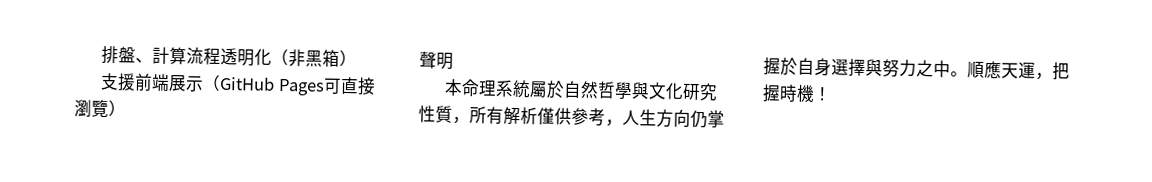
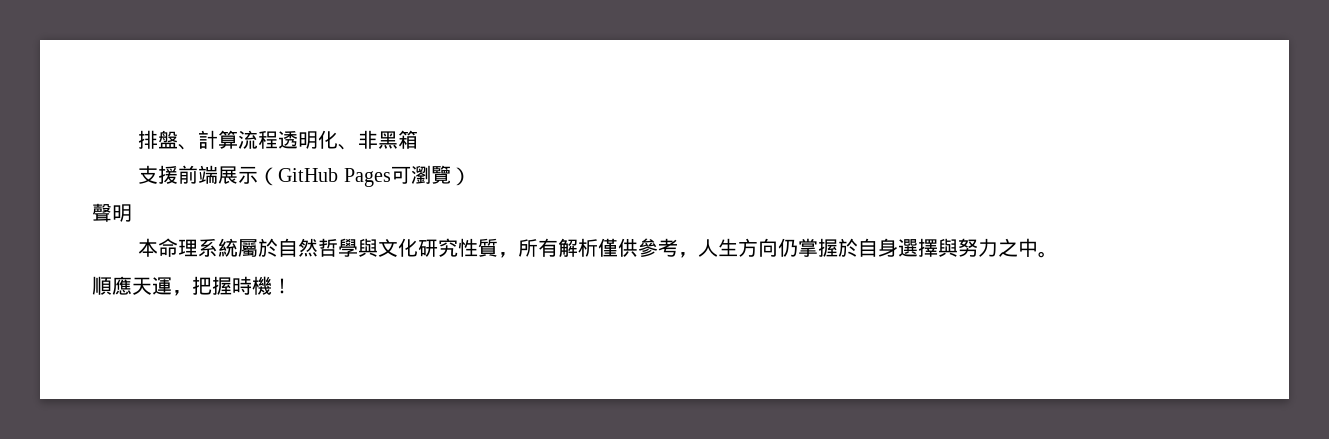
- 排盤、計算流程透明化（非黑箱）
+ 排盤、計算流程透明化、非黑箱
- 支援前端展示（GitHub Pages可直接瀏覽）
+ 支援前端展示（GitHub Pages可瀏覽）
- 本命理系統屬於自然哲學與文化研究性質，所有解析僅供參考，人生方向仍掌握於自身選擇與努力之中。順應天運，把握時機！
+ 本命理系統屬於自然哲學與文化研究性質，所有解析僅供參考，人生方向仍掌握於自身選擇與努力之中。
+ 順應天運，把握時機！

